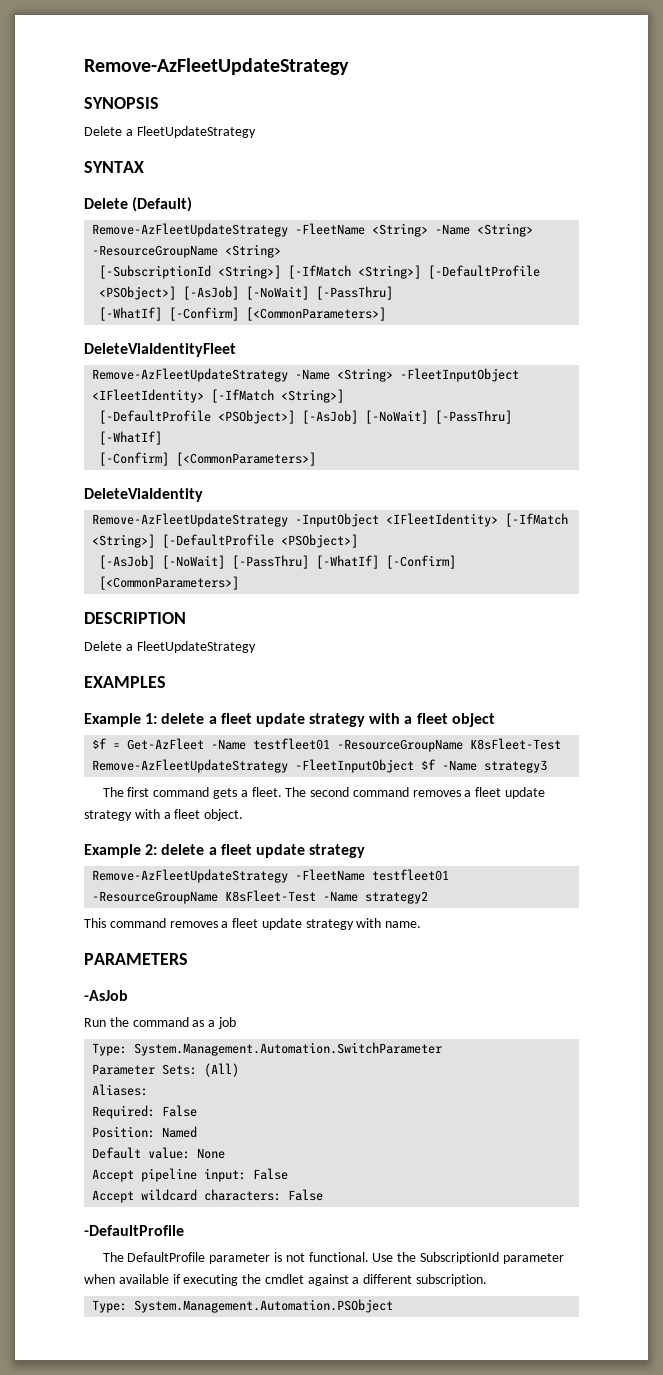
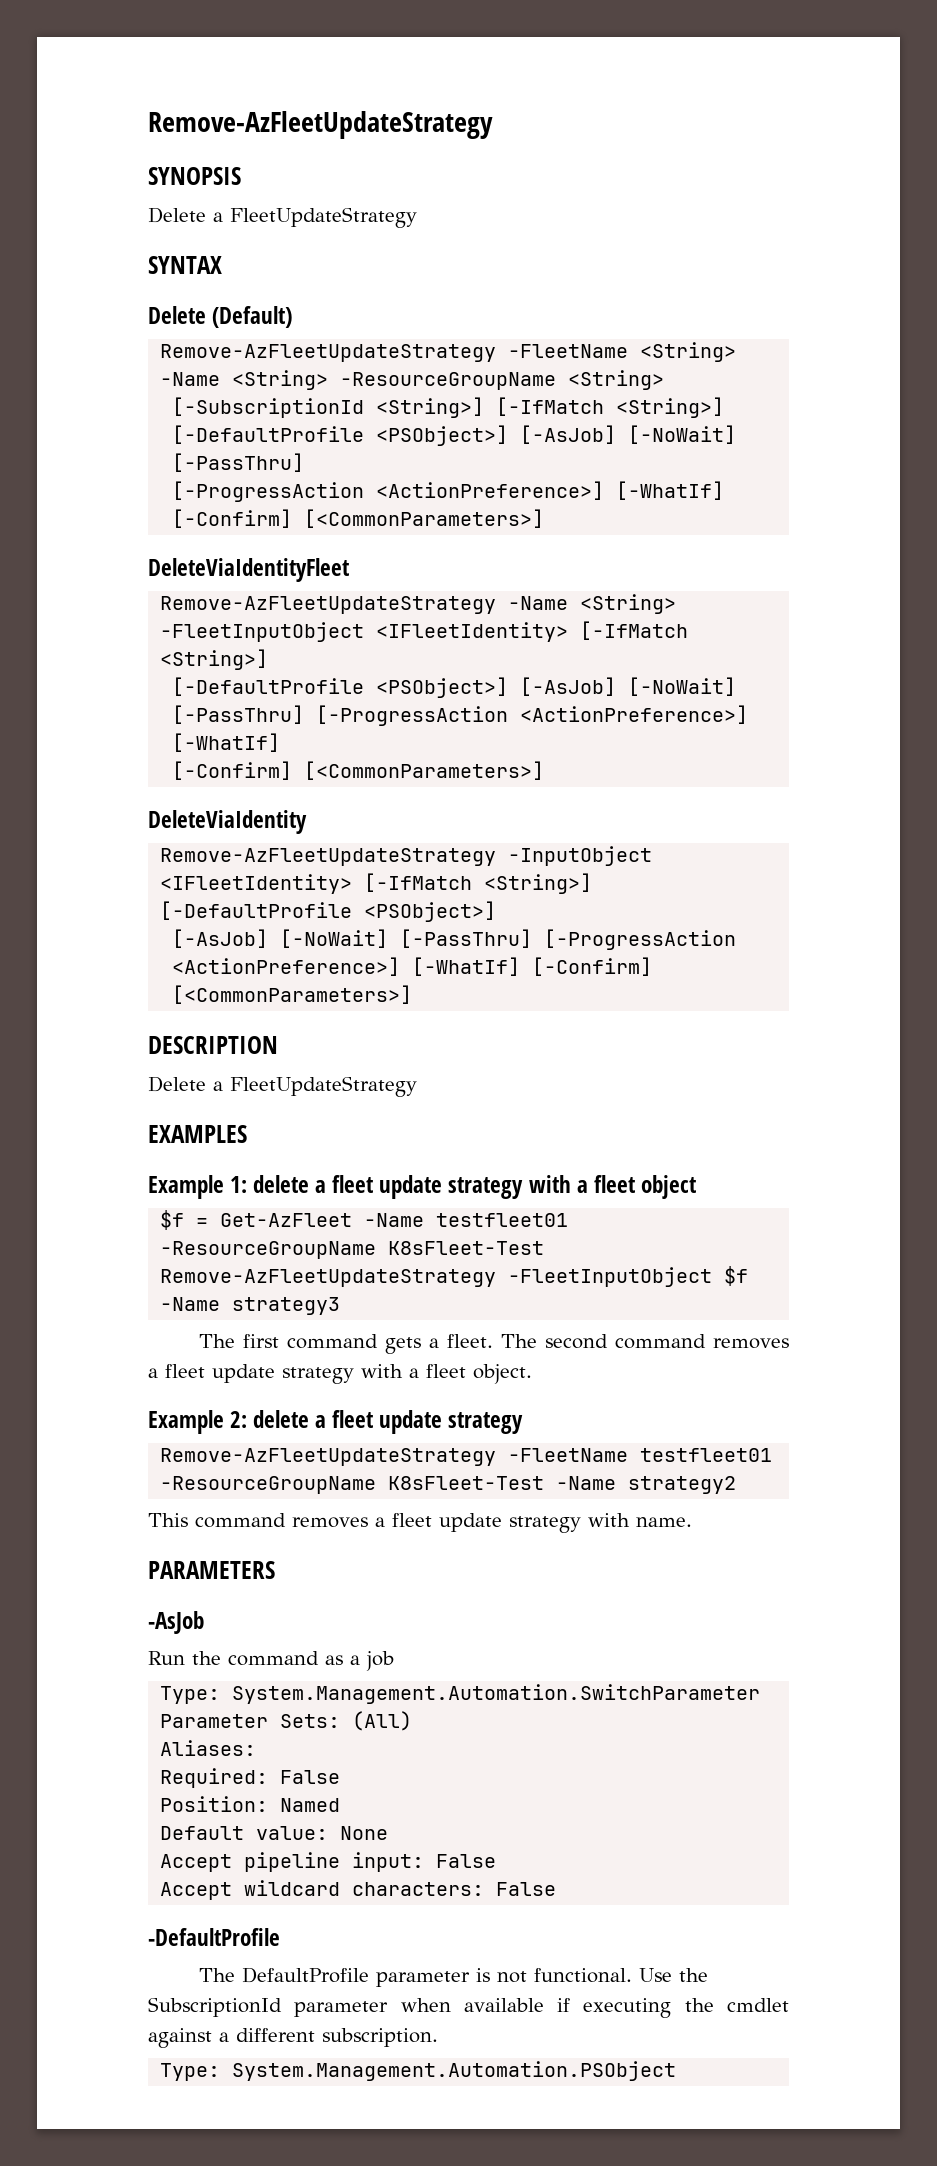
  [-SubscriptionId <String>] [-IfMatch <String>] [-DefaultProfile <PSObject>] [-AsJob] [-NoWait] [-PassThru]
- [-WhatIf] [-Confirm] [<CommonParameters>]
+ [-ProgressAction <ActionPreference>] [-WhatIf] [-Confirm] [<CommonParameters>]
- [-DefaultProfile <PSObject>] [-AsJob] [-NoWait] [-PassThru] [-WhatIf]
+ [-DefaultProfile <PSObject>] [-AsJob] [-NoWait] [-PassThru] [-ProgressAction <ActionPreference>] [-WhatIf]
- [-AsJob] [-NoWait] [-PassThru] [-WhatIf] [-Confirm] [<CommonParameters>]
+ [-AsJob] [-NoWait] [-PassThru] [-ProgressAction <ActionPreference>] [-WhatIf] [-Confirm] [<CommonParameters>]

